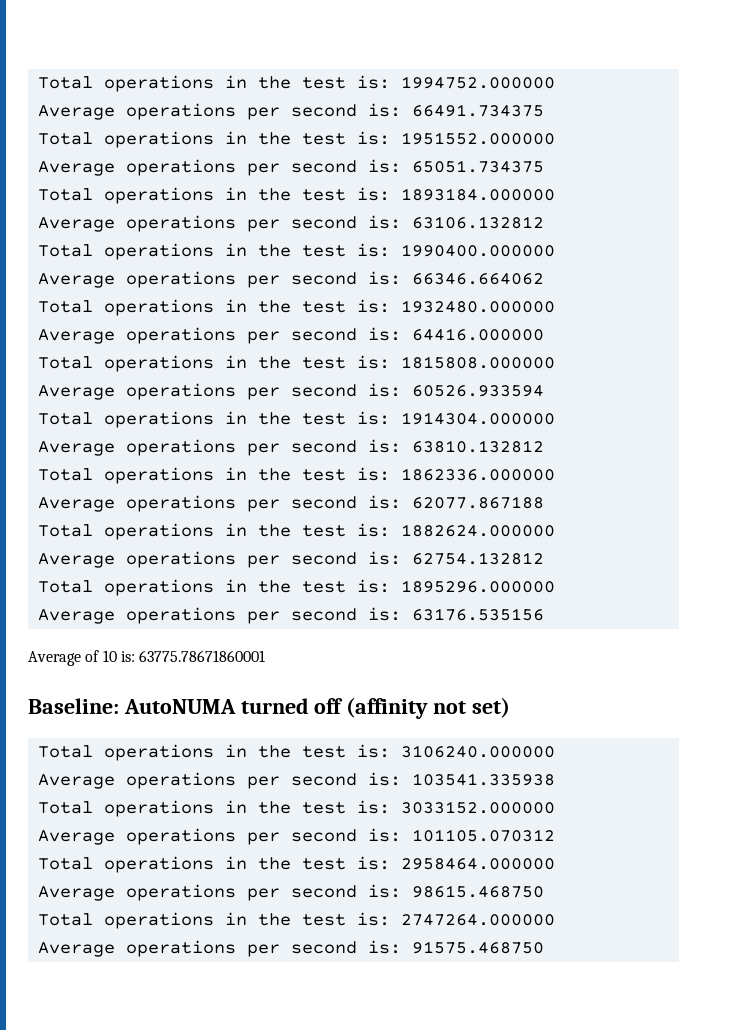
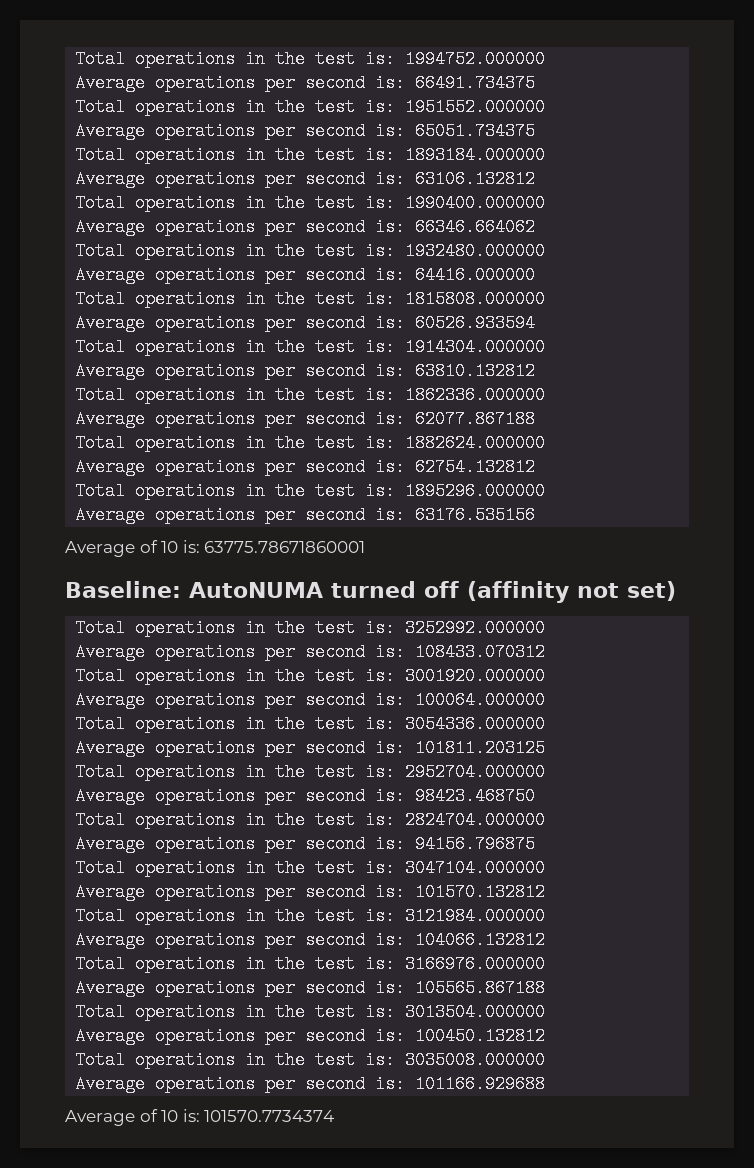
- Total operations in the test is: 3106240.000000
- Average operations per second is: 103541.335938
- Total operations in the test is: 3033152.000000
- Average operations per second is: 101105.070312
- Total operations in the test is: 2958464.000000
- Average operations per second is: 98615.468750
- Total operations in the test is: 2747264.000000
- Average operations per second is: 91575.468750
+ Total operations in the test is: 3252992.000000
+ Average operations per second is: 108433.070312
+ Total operations in the test is: 3001920.000000
+ Average operations per second is: 100064.000000
+ Total operations in the test is: 3054336.000000
+ Average operations per second is: 101811.203125
+ Total operations in the test is: 2952704.000000
+ Average operations per second is: 98423.468750
+ Total operations in the test is: 2824704.000000
+ Average operations per second is: 94156.796875
+ Total operations in the test is: 3047104.000000
+ Average operations per second is: 101570.132812
+ Total operations in the test is: 3121984.000000
+ Average operations per second is: 104066.132812
+ Total operations in the test is: 3166976.000000
+ Average operations per second is: 105565.867188
+ Total operations in the test is: 3013504.000000
+ Average operations per second is: 100450.132812
+ Total operations in the test is: 3035008.000000
+ Average operations per second is: 101166.929688
+ Average of 10 is: 101570.7734374

